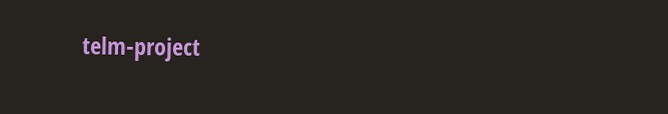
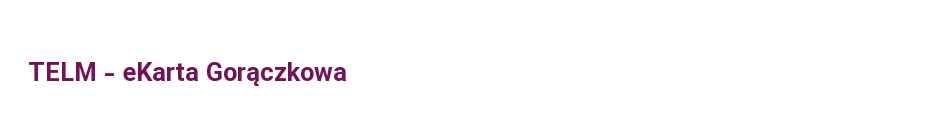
- telm-project
+ TELM - eKarta Gorączkowa

